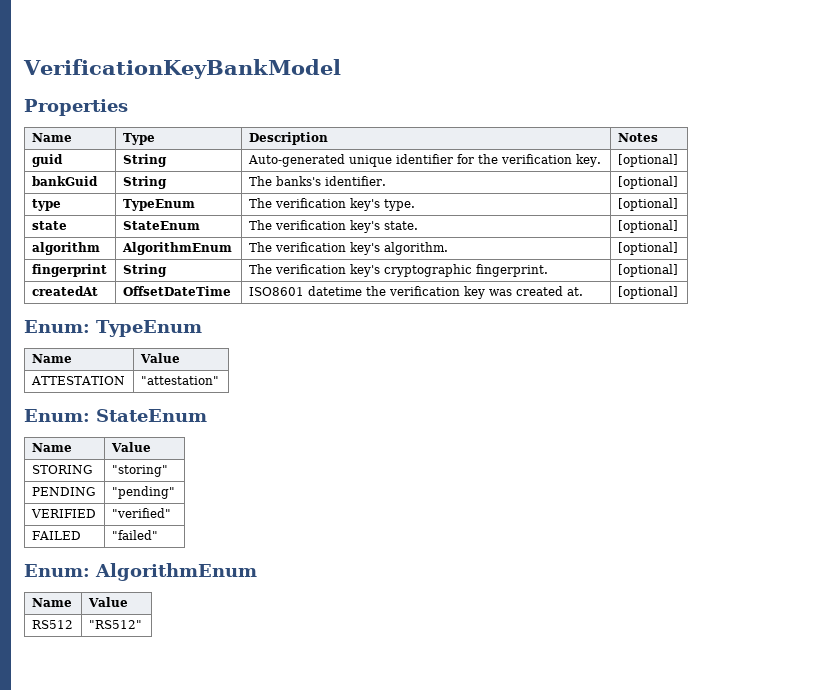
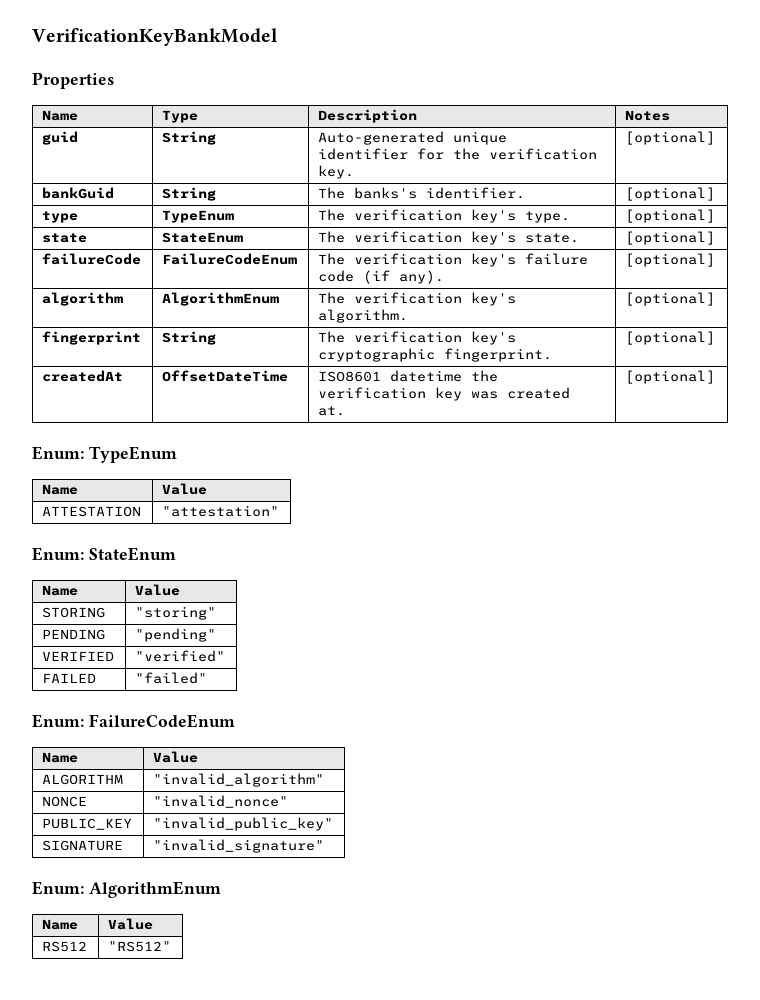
+ failureCode | FailureCodeEnum | The verification key's failure code (if any). | [optional]
+ Enum: FailureCodeEnum
+ Name | Value
+ ALGORITHM | "invalid_algorithm"
+ NONCE | "invalid_nonce"
+ PUBLIC_KEY | "invalid_public_key"
+ SIGNATURE | "invalid_signature"

